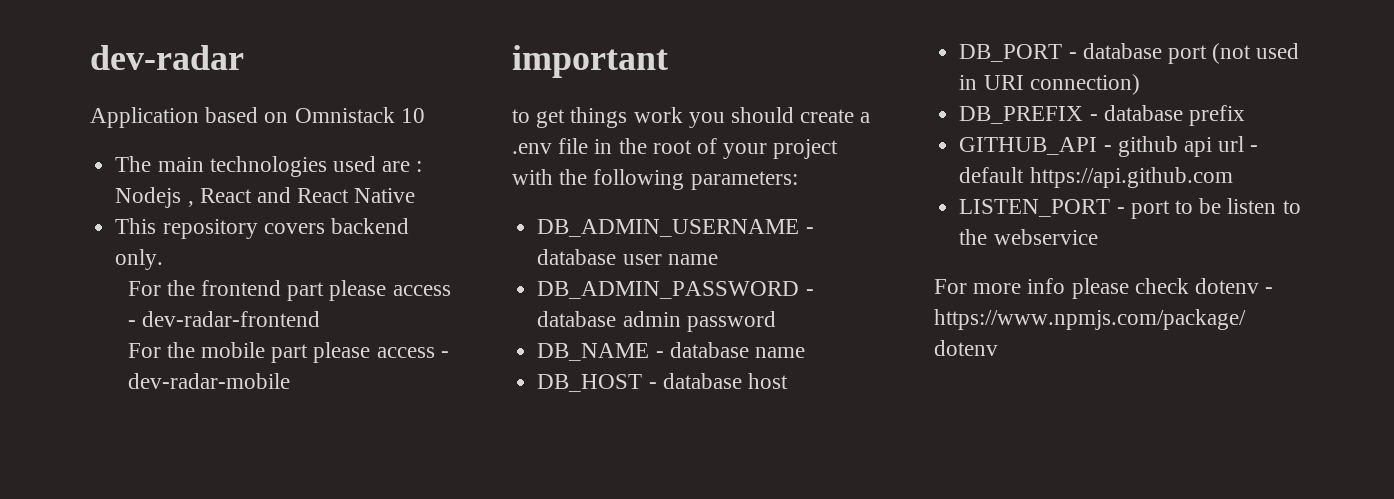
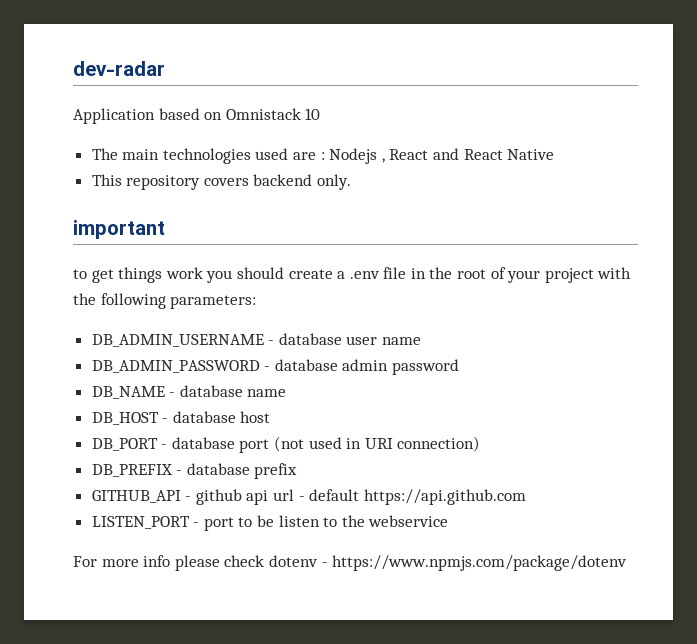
- For the frontend part please access - dev-radar-frontend
- For the mobile part please access - dev-radar-mobile

